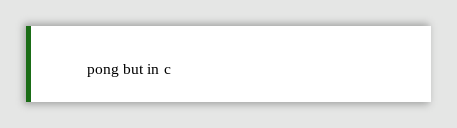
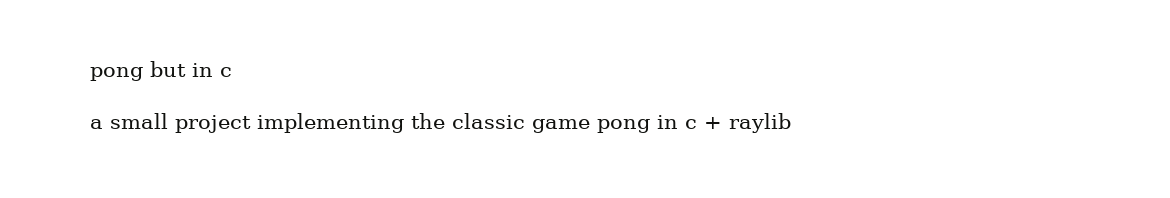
+ a small project implementing the classic game pong in c + raylib

